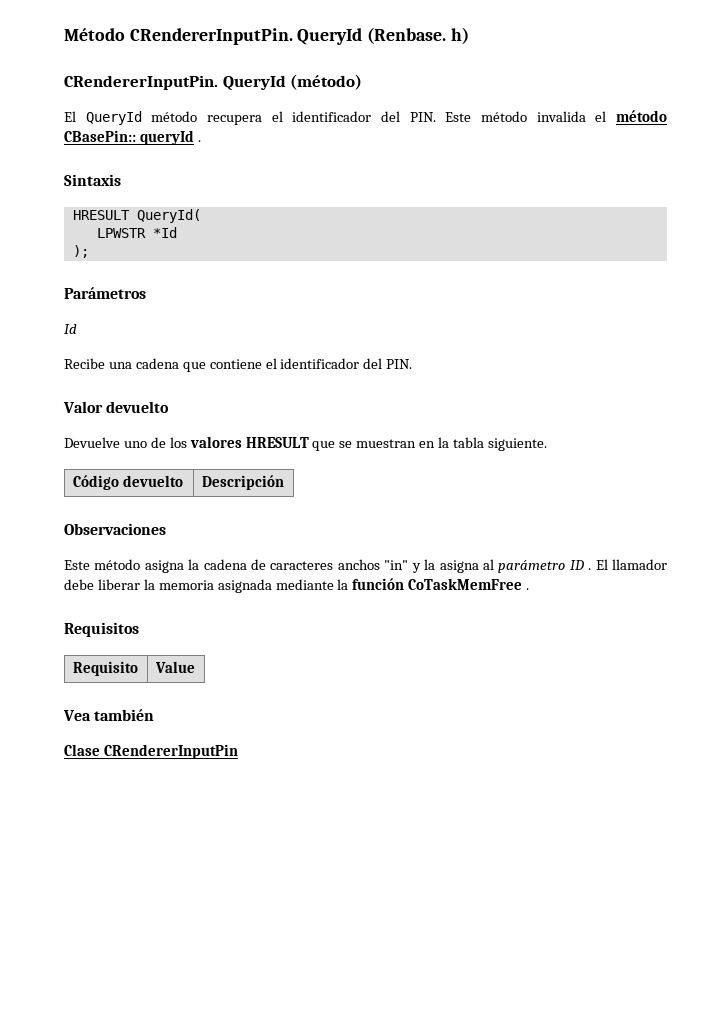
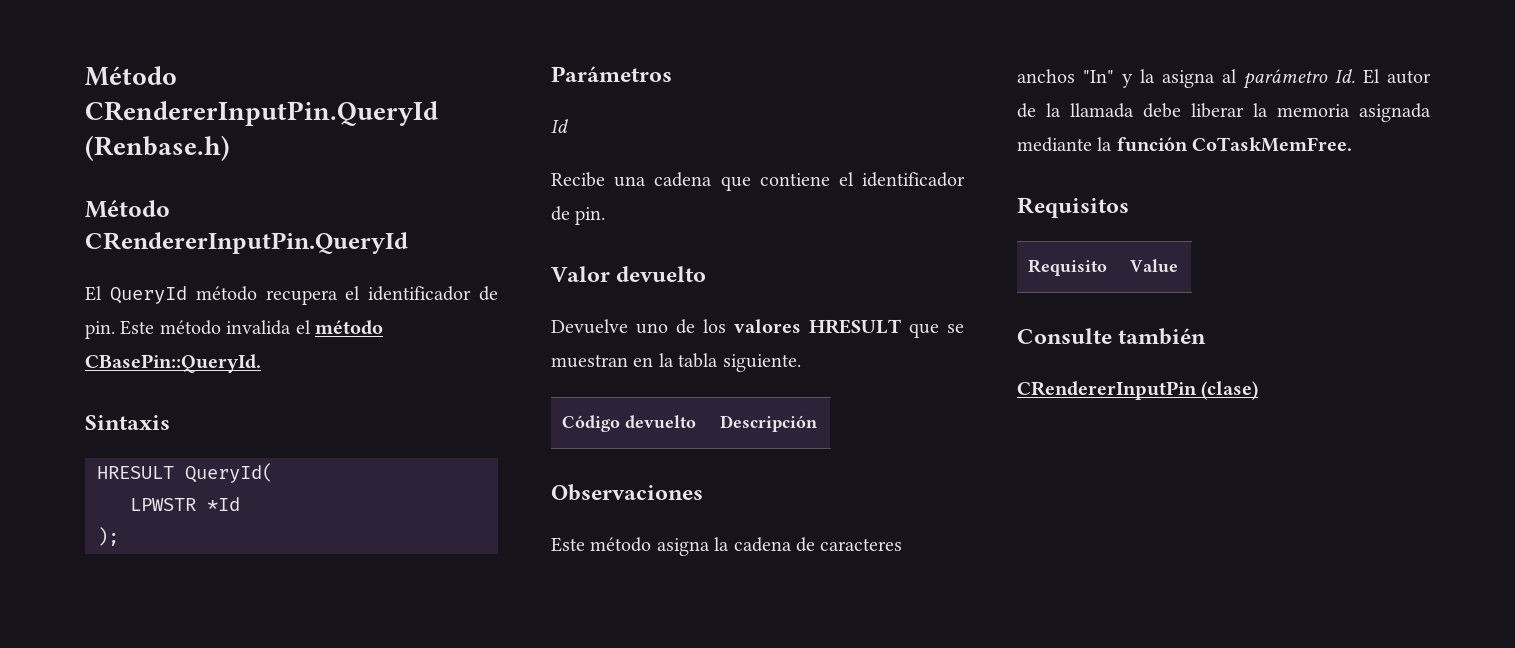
- Método CRendererInputPin. QueryId (Renbase. h)
- CRendererInputPin. QueryId (método)
+ Método CRendererInputPin.QueryId (Renbase.h)
+ Método CRendererInputPin.QueryId
- El QueryId método recupera el identificador del PIN. Este método invalida el método CBasePin:: queryId .
+ El QueryId método recupera el identificador de pin. Este método invalida el método CBasePin::QueryId.
- Recibe una cadena que contiene el identificador del PIN.
+ Recibe una cadena que contiene el identificador de pin.
- Este método asigna la cadena de caracteres anchos "in" y la asigna al parámetro ID . El llamador debe liberar la memoria asignada mediante la función CoTaskMemFree .
+ Este método asigna la cadena de caracteres anchos "In" y la asigna al parámetro Id. El autor de la llamada debe liberar la memoria asignada mediante la función CoTaskMemFree.
- Vea también
+ Consulte también
- Clase CRendererInputPin
+ CRendererInputPin (clase)

